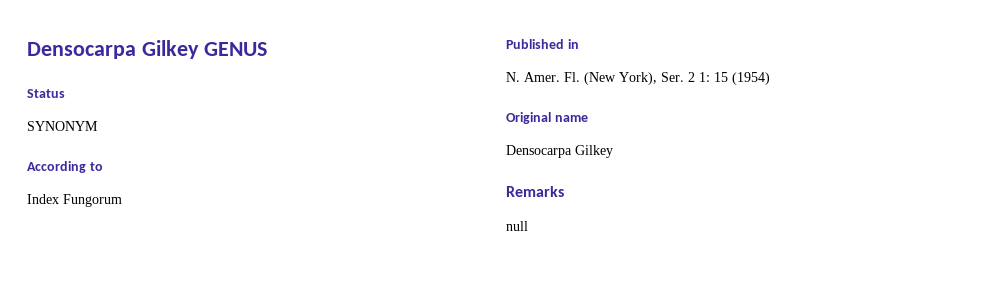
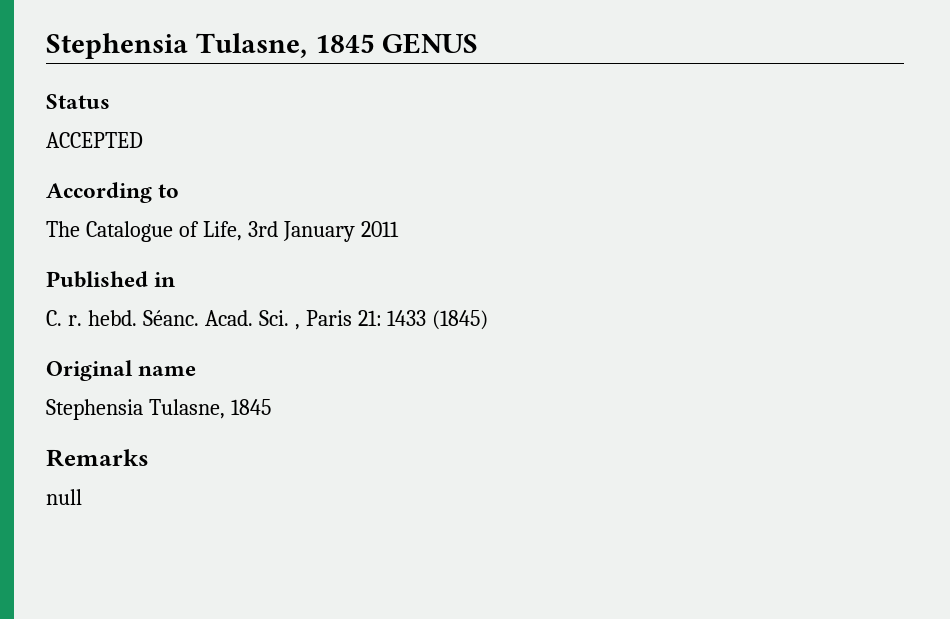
- Densocarpa Gilkey GENUS
+ Stephensia Tulasne, 1845 GENUS
- SYNONYM
+ ACCEPTED
- Index Fungorum
+ The Catalogue of Life, 3rd January 2011
  Published in
- N. Amer. Fl. (New York), Ser. 2 1: 15 (1954)
+ C. r. hebd. Séanc. Acad. Sci. , Paris 21: 1433 (1845)
  Original name
- Densocarpa Gilkey
+ Stephensia Tulasne, 1845

